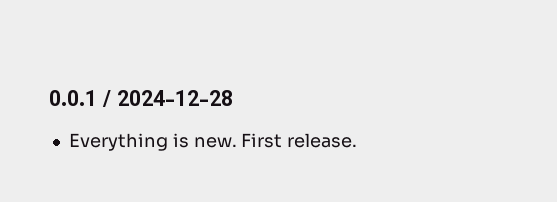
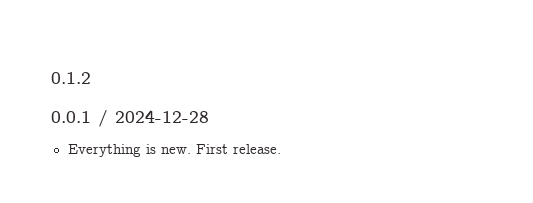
+ 0.1.2

